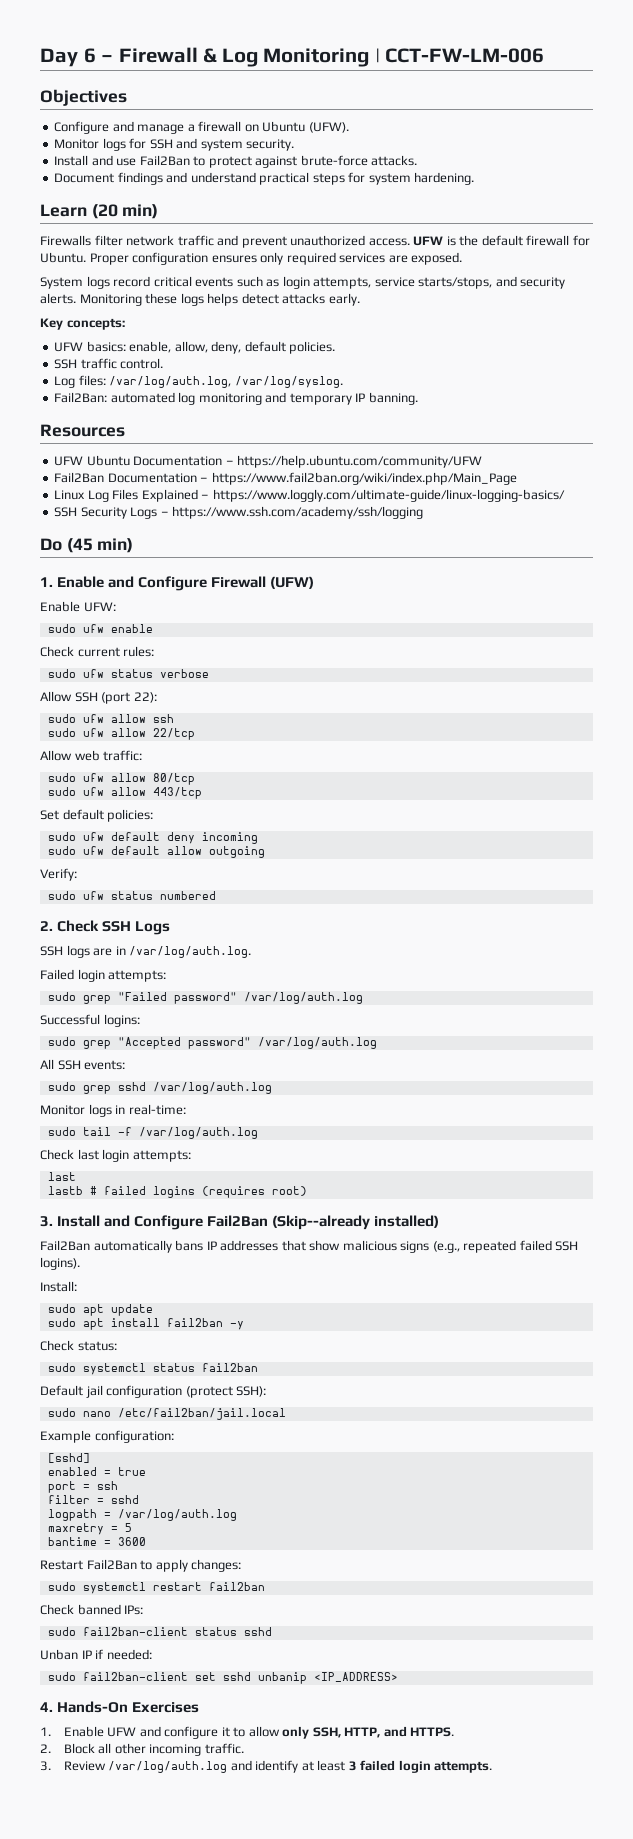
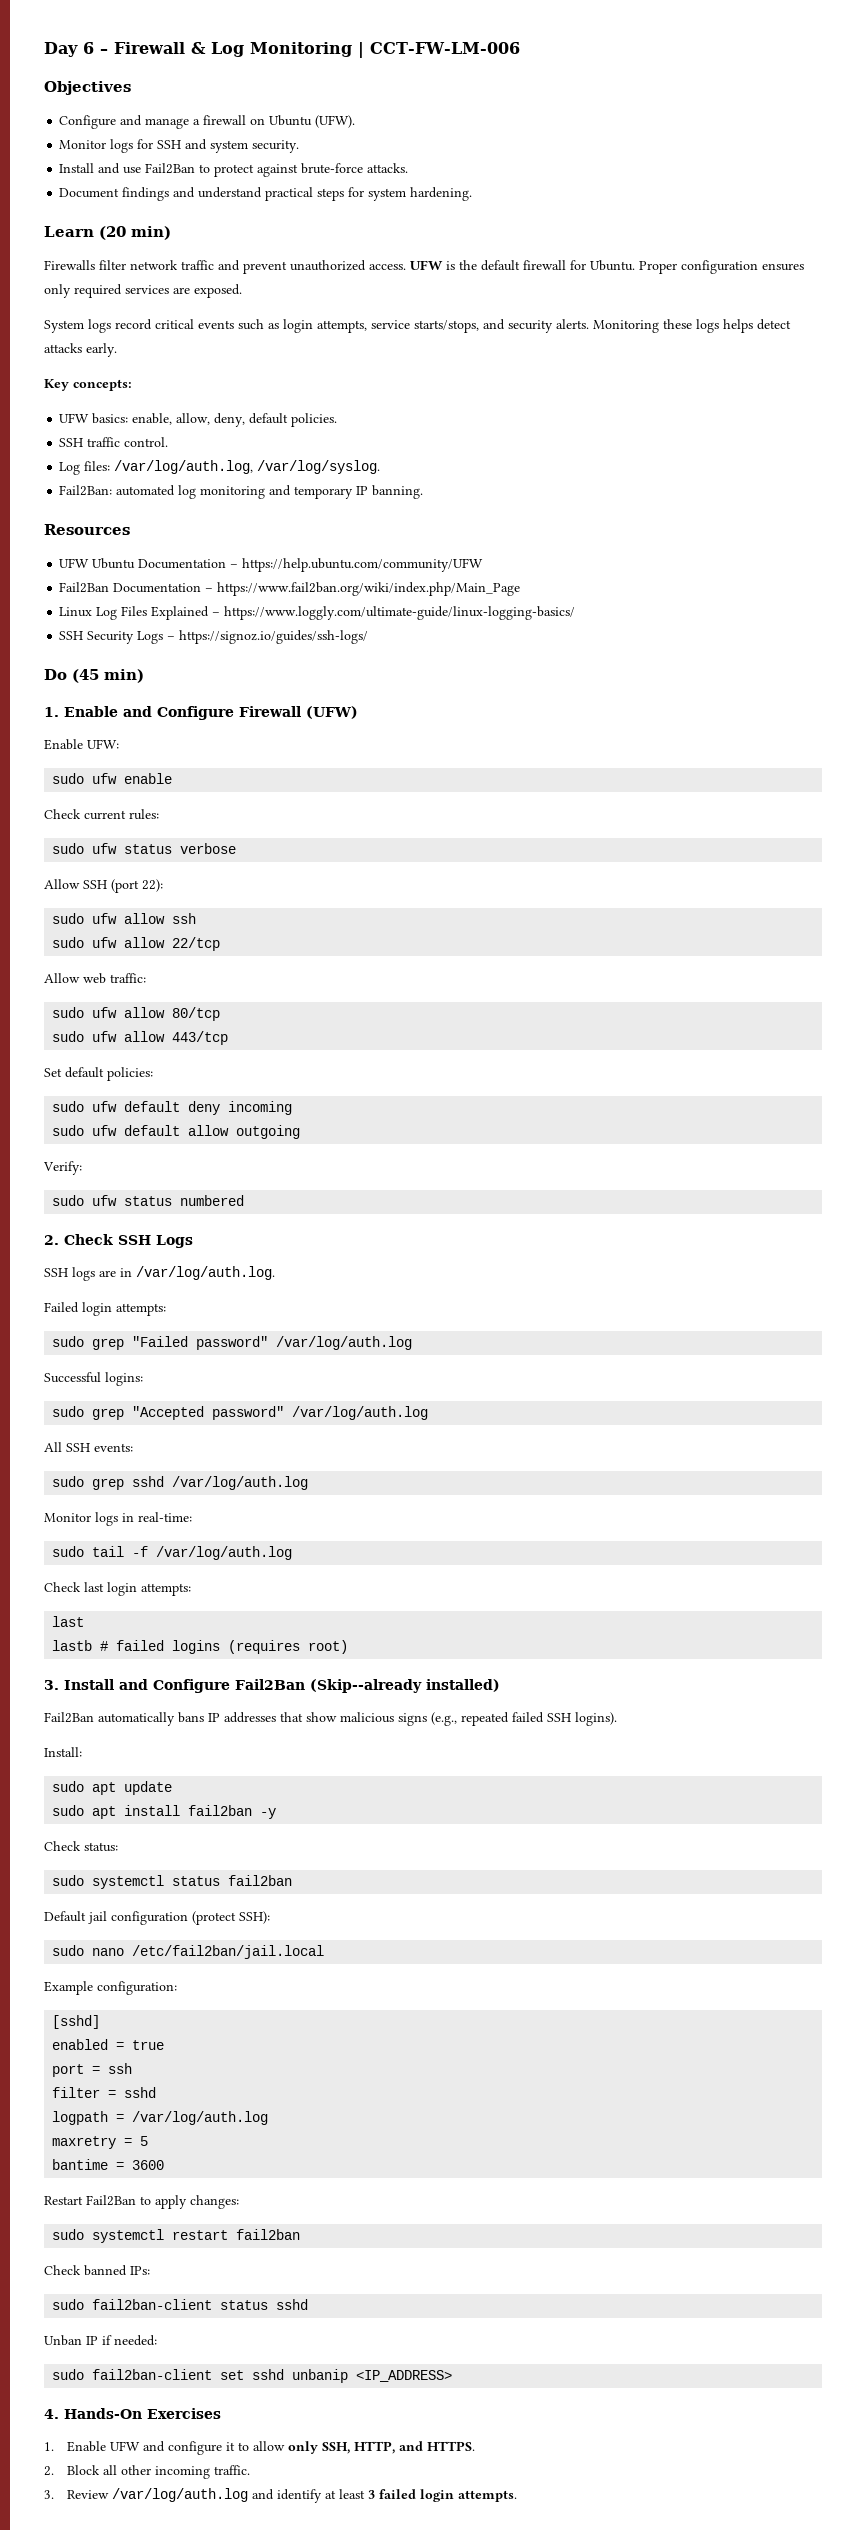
- SSH Security Logs – https://www.ssh.com/academy/ssh/logging
+ SSH Security Logs – https://signoz.io/guides/ssh-logs/

